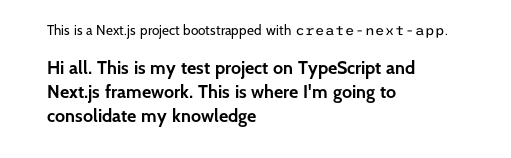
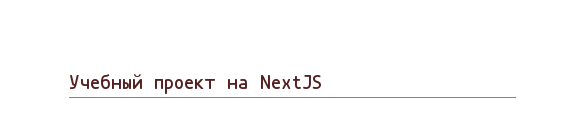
- This is a Next.js project bootstrapped with create-next-app.
- Hi all. This is my test project on TypeScript and Next.js framework. This is where I'm going to consolidate my knowledge
+ Учебный проект на NextJS

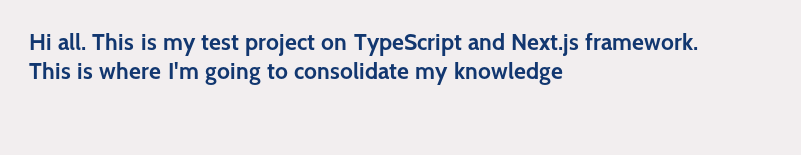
- Учебный проект на NextJS
+ Hi all. This is my test project on TypeScript and Next.js framework. This is where I'm going to consolidate my knowledge

